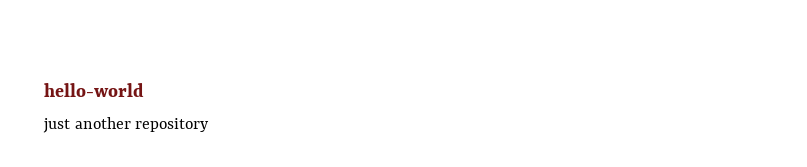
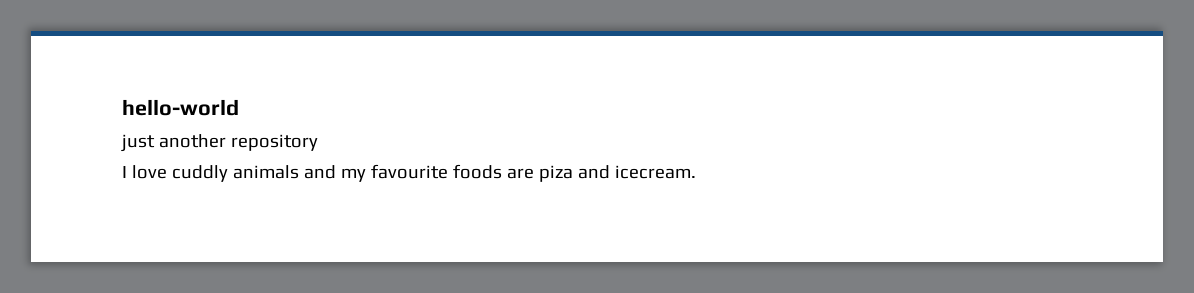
+ I love cuddly animals and my favourite foods are piza and icecream.

